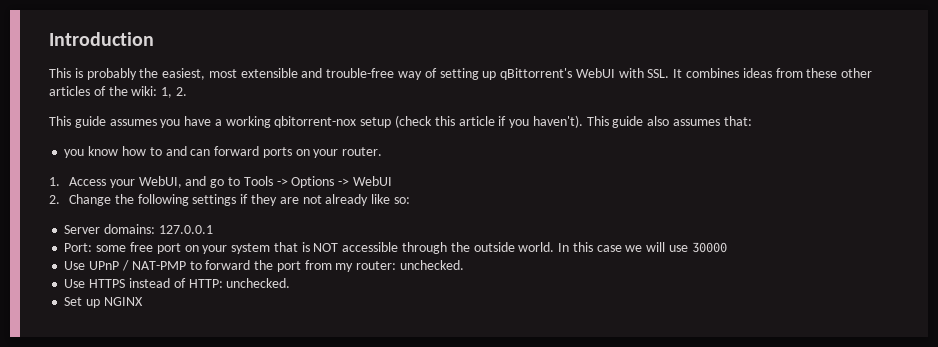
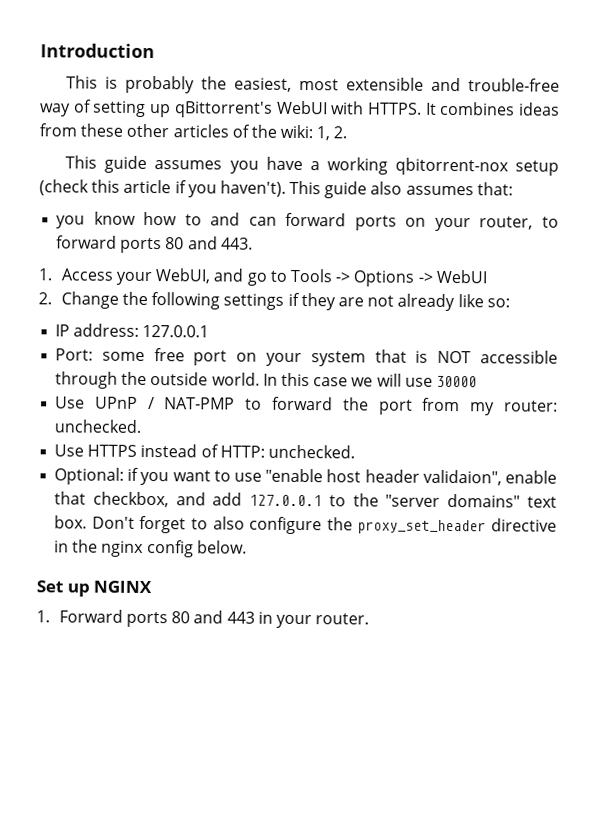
- This is probably the easiest, most extensible and trouble-free way of setting up qBittorrent's WebUI with SSL. It combines ideas from these other articles of the wiki: 1, 2.
+ This is probably the easiest, most extensible and trouble-free way of setting up qBittorrent's WebUI with HTTPS. It combines ideas from these other articles of the wiki: 1, 2.
- you know how to and can forward ports on your router.
+ you know how to and can forward ports on your router, to forward ports 80 and 443.
- Server domains: 127.0.0.1
+ IP address: 127.0.0.1
+ Optional: if you want to use "enable host header validaion", enable that checkbox, and add 127.0.0.1 to the "server domains" text box. Don't forget to also configure the proxy_set_header directive in the nginx config below.
  Set up NGINX
+ 1. Forward ports 80 and 443 in your router.

